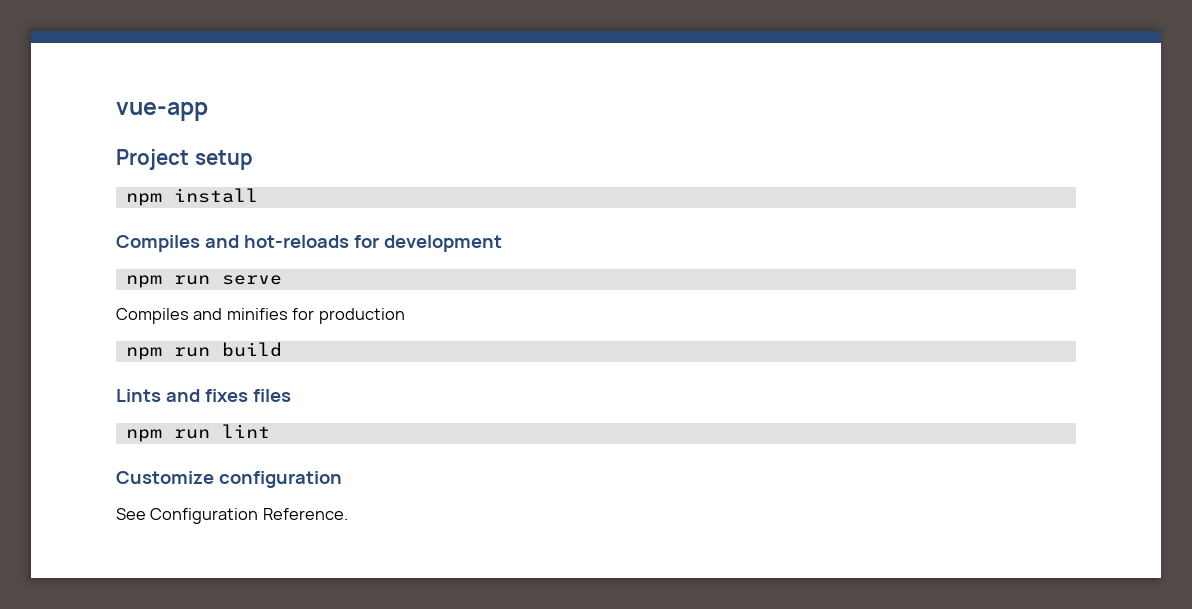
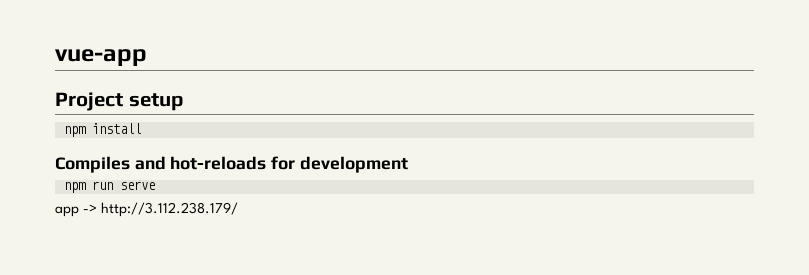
- Compiles and minifies for production
- npm run build
- Lints and fixes files
- npm run lint
- Customize configuration
- See Configuration Reference.
+ app -> http://3.112.238.179/

